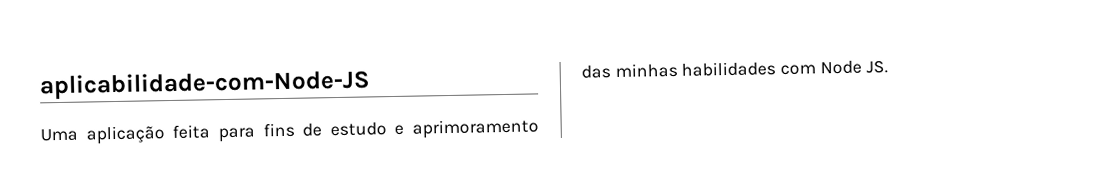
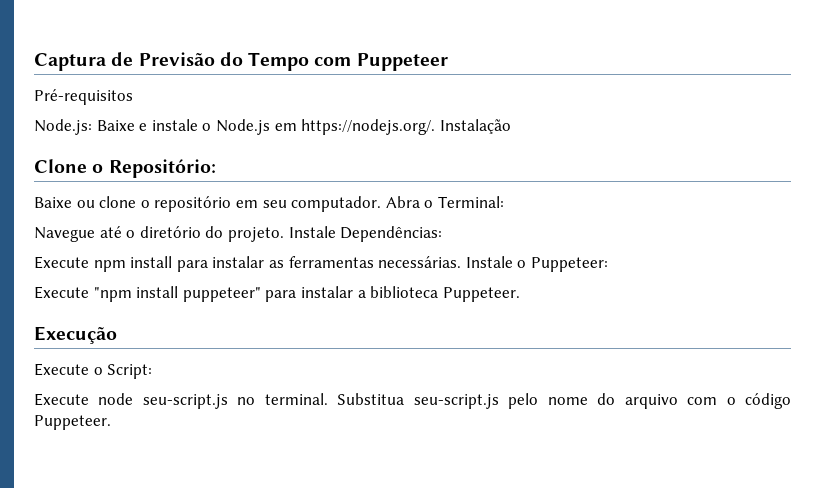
- aplicabilidade-com-Node-JS
- Uma aplicação feita para fins de estudo e aprimoramento das minhas habilidades com Node JS.
+ Captura de Previsão do Tempo com Puppeteer
+ Pré-requisitos
+ Node.js: Baixe e instale o Node.js em https://nodejs.org/. Instalação
+ Clone o Repositório:
+ Baixe ou clone o repositório em seu computador. Abra o Terminal:
+ Navegue até o diretório do projeto. Instale Dependências:
+ Execute npm install para instalar as ferramentas necessárias. Instale o Puppeteer:
+ Execute "npm install puppeteer" para instalar a biblioteca Puppeteer.
+ Execução
+ Execute o Script:
+ Execute node seu-script.js no terminal. Substitua seu-script.js pelo nome do arquivo com o código Puppeteer.

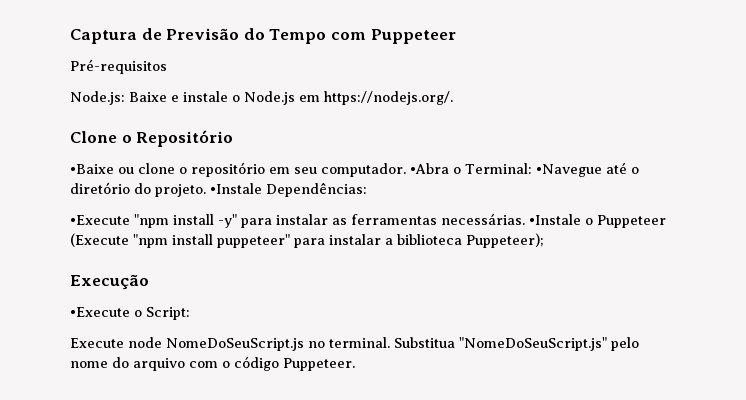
- Node.js: Baixe e instale o Node.js em https://nodejs.org/. Instalação
+ Node.js: Baixe e instale o Node.js em https://nodejs.org/.
- Clone o Repositório:
- Baixe ou clone o repositório em seu computador.
+ Clone o Repositório
+ •Baixe ou clone o repositório em seu computador.
- Abra o Terminal:
- Navegue até o diretório do projeto.
+ •Abra o Terminal: •Navegue até o diretório do projeto.
- Instale Dependências:
+ •Instale Dependências:
- Execute npm install para instalar as ferramentas necessárias.
+ •Execute "npm install -y" para instalar as ferramentas necessárias.
- Instale o Puppeteer:
- Execute "npm install puppeteer" para instalar a biblioteca Puppeteer.
+ •Instale o Puppeteer (Execute "npm install puppeteer" para instalar a biblioteca Puppeteer);
- Execute o Script:
+ •Execute o Script:
- Execute node seu-script.js no terminal.
+ Execute node NomeDoSeuScript.js no terminal.
- Substitua seu-script.js pelo nome do arquivo com o código Puppeteer.
+ Substitua "NomeDoSeuScript.js" pelo nome do arquivo com o código Puppeteer.

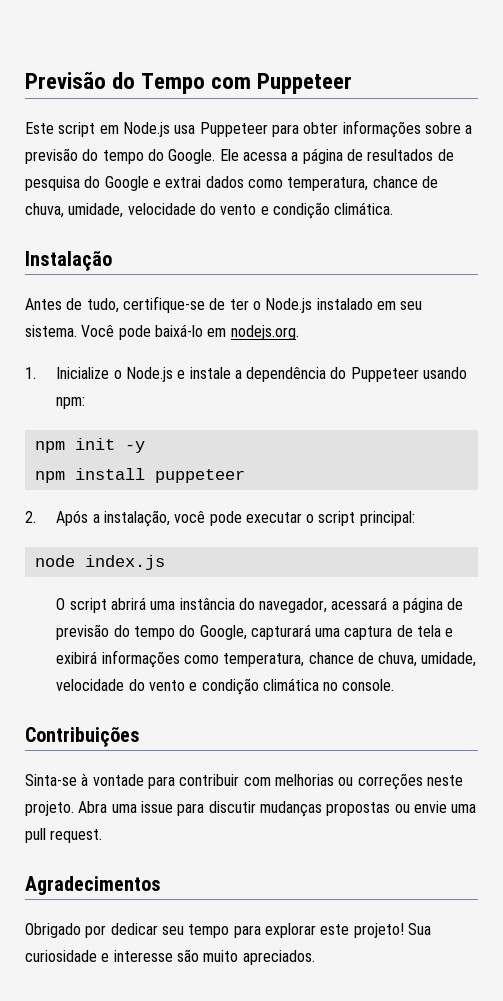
- Captura de Previsão do Tempo com Puppeteer
+ Previsão do Tempo com Puppeteer
- Pré-requisitos
- Node.js: Baixe e instale o Node.js em https://nodejs.org/.
- Clone o Repositório
- •Baixe ou clone o repositório em seu computador. •Abra o Terminal: •Navegue até o diretório do projeto. •Instale Dependências:
- •Execute "npm install -y" para instalar as ferramentas necessárias. •Instale o Puppeteer (Execute "npm install puppeteer" para instalar a biblioteca Puppeteer);
- Execução
- •Execute o Script:
- Execute node NomeDoSeuScript.js no terminal. Substitua "NomeDoSeuScript.js" pelo nome do arquivo com o código Puppeteer.
+ Este script em Node.js usa Puppeteer para obter informações sobre a previsão do tempo do Google. Ele acessa a página de resultados de pesquisa do Google e extrai dados como temperatura, chance de chuva, umidade, velocidade do vento e condição climática.
+ Instalação
+ Antes de tudo, certifique-se de ter o Node.js instalado em seu sistema. Você pode baixá-lo em nodejs.org.
+ 1. Inicialize o Node.js e instale a dependência do Puppeteer usando npm:
+ npm init -y
+ npm install puppeteer
+ 2. Após a instalação, você pode executar o script principal:
+ node index.js
+ O script abrirá uma instância do navegador, acessará a página de previsão do tempo do Google, capturará uma captura de tela e exibirá informações como temperatura, chance de chuva, umidade, velocidade do vento e condição climática no console.
+ Contribuições
+ Sinta-se à vontade para contribuir com melhorias ou correções neste projeto. Abra uma issue para discutir mudanças propostas ou envie uma pull request.
+ Agradecimentos
+ Obrigado por dedicar seu tempo para explorar este projeto! Sua curiosidade e interesse são muito apreciados.

